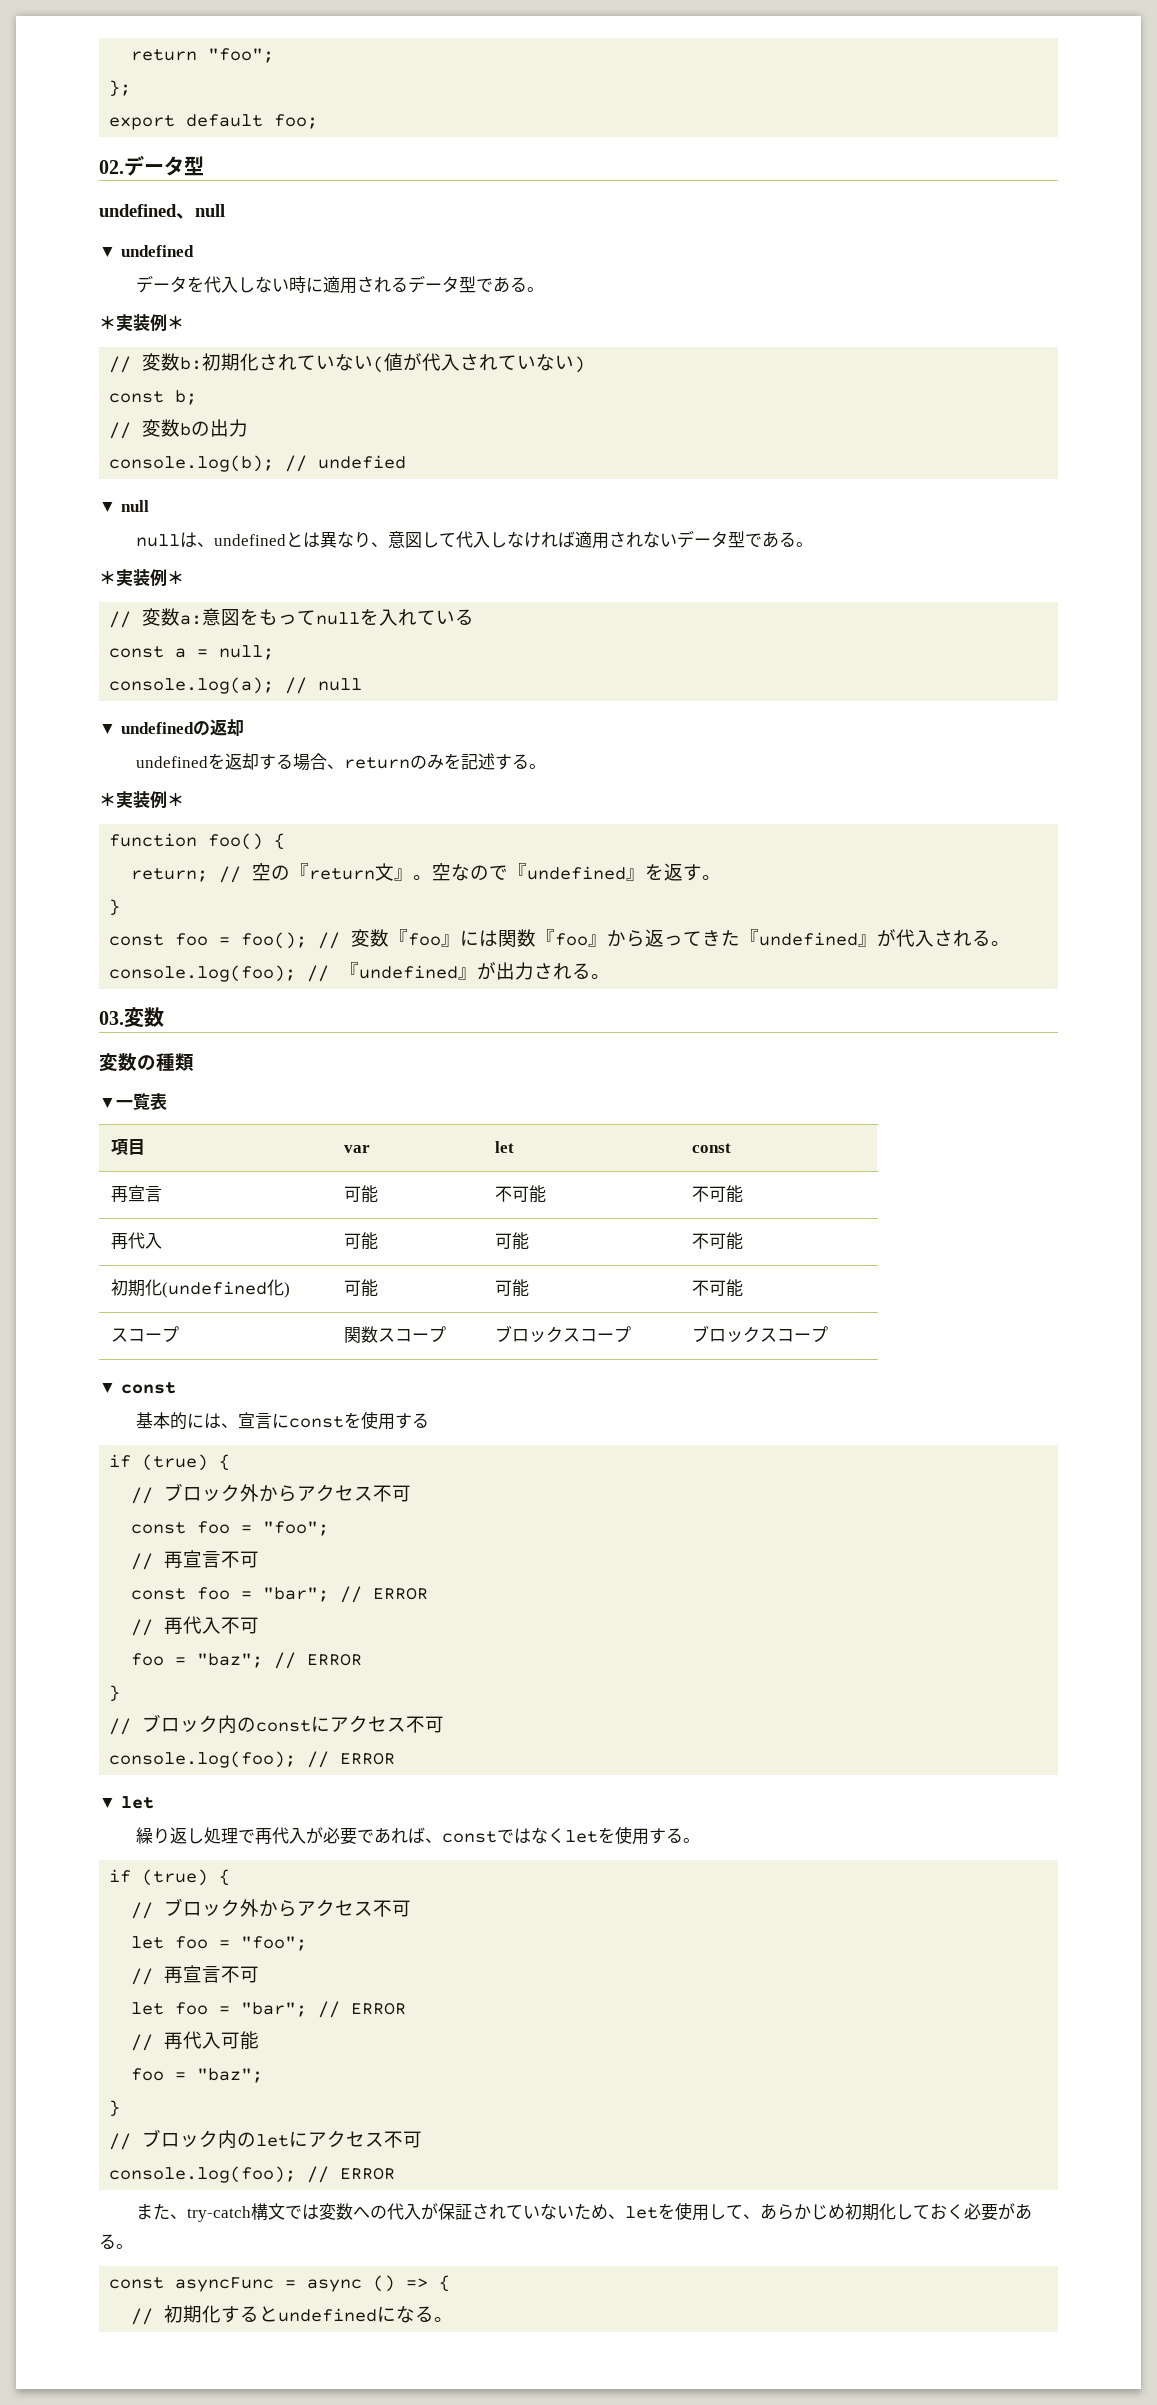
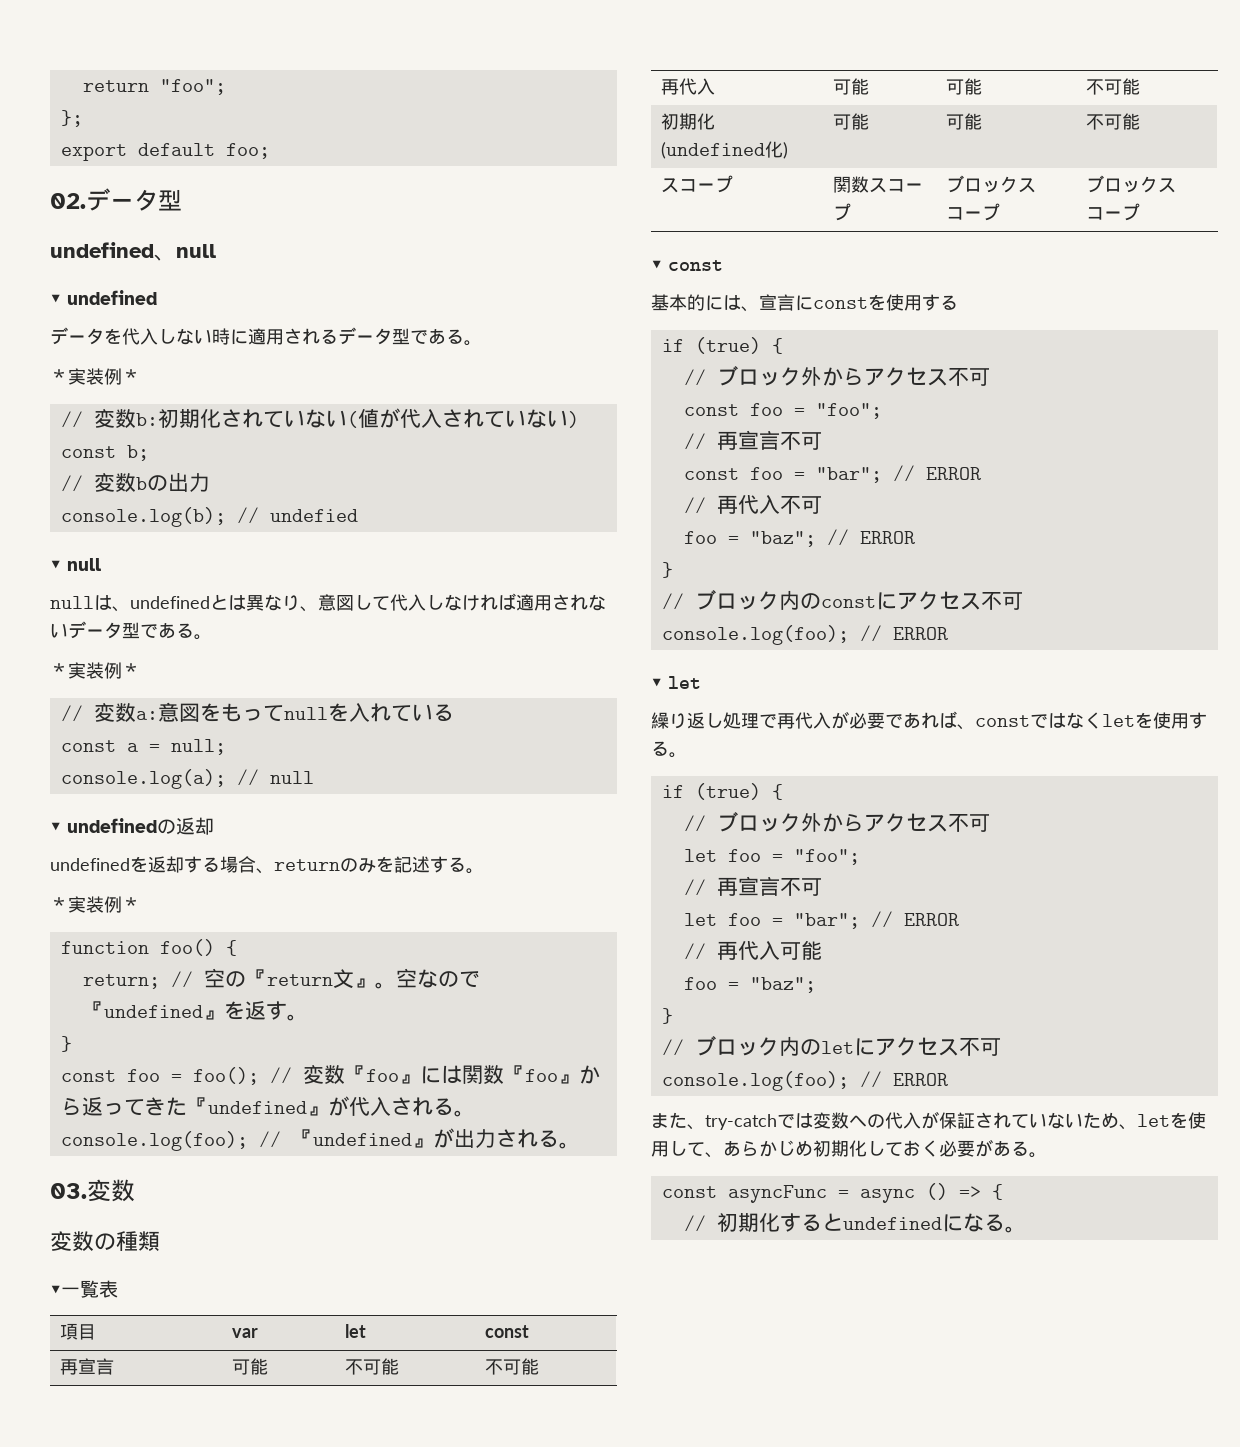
- また、try-catch構文では変数への代入が保証されていないため、letを使用して、あらかじめ初期化しておく必要がある。
+ また、try-catchでは変数への代入が保証されていないため、letを使用して、あらかじめ初期化しておく必要がある。

